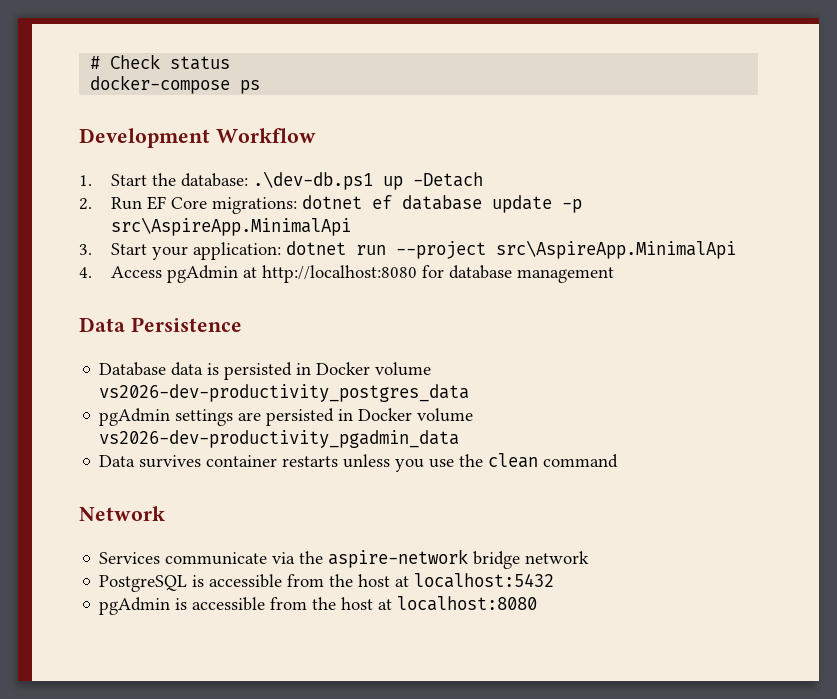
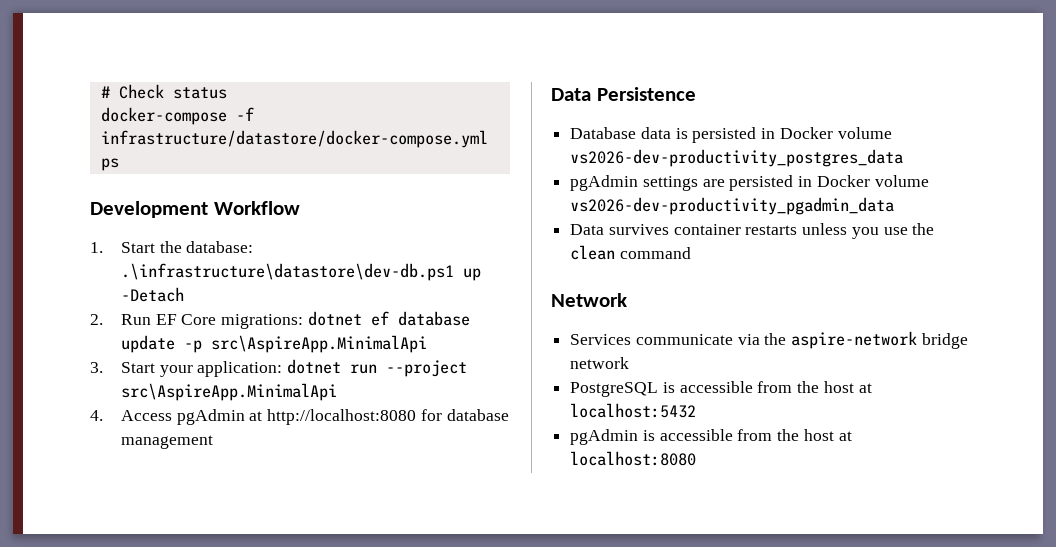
- docker-compose ps
+ docker-compose -f infrastructure/datastore/docker-compose.yml ps
- 1. Start the database: .\dev-db.ps1 up -Detach
+ 1. Start the database: .\infrastructure\datastore\dev-db.ps1 up -Detach

